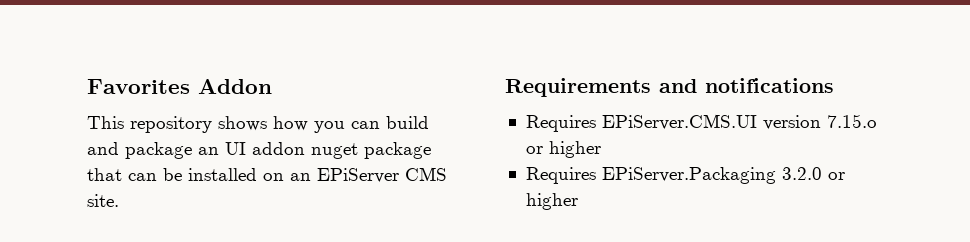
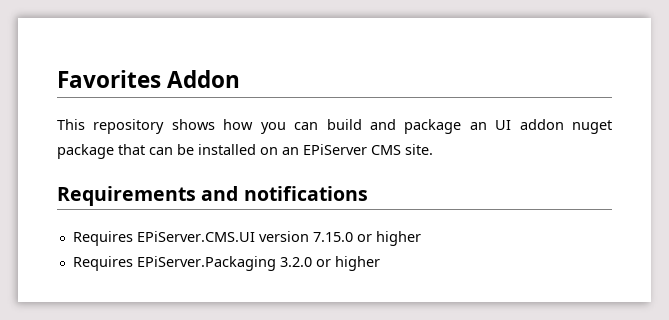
- Requires EPiServer.CMS.UI version 7.15.o or higher
+ Requires EPiServer.CMS.UI version 7.15.0 or higher

